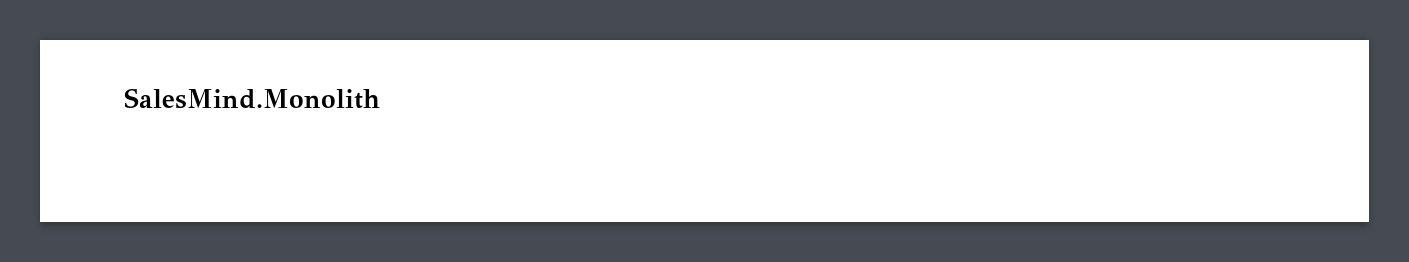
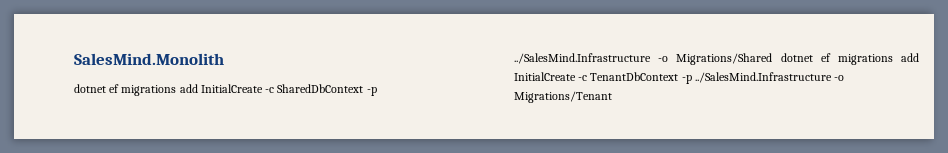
+ dotnet ef migrations add InitialCreate -c SharedDbContext -p ../SalesMind.Infrastructure -o Migrations/Shared dotnet ef migrations add InitialCreate -c TenantDbContext -p ../SalesMind.Infrastructure -o Migrations/Tenant

